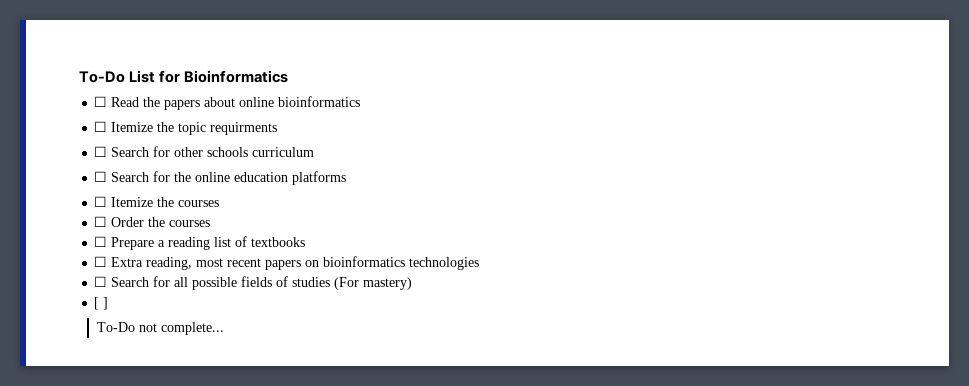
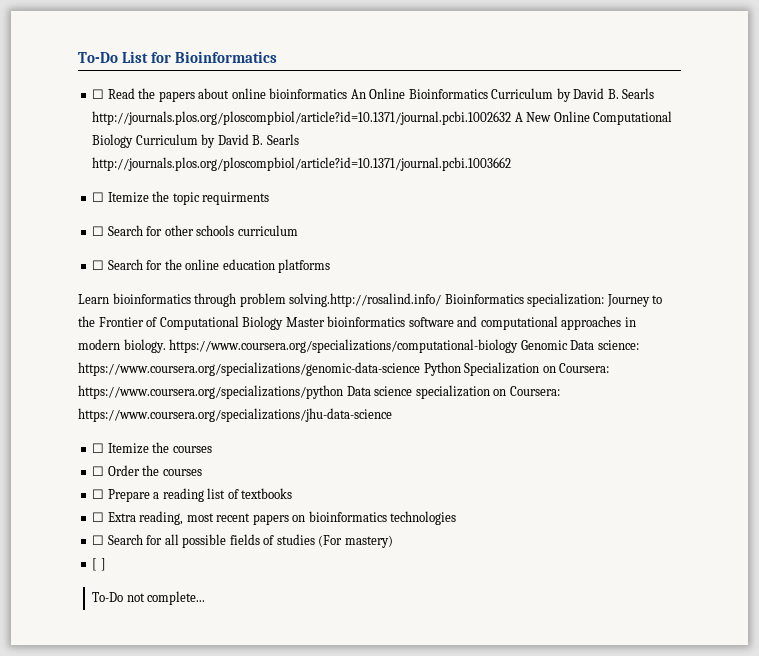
- ☐ Read the papers about online bioinformatics
+ ☐ Read the papers about online bioinformatics An Online Bioinformatics Curriculum by David B. Searls http://journals.plos.org/ploscompbiol/article?id=10.1371/journal.pcbi.1002632 A New Online Computational Biology Curriculum by David B. Searls http://journals.plos.org/ploscompbiol/article?id=10.1371/journal.pcbi.1003662
+ Learn bioinformatics through problem solving.http://rosalind.info/ Bioinformatics specialization: Journey to the Frontier of Computational Biology Master bioinformatics software and computational approaches in modern biology. https://www.coursera.org/specializations/computational-biology Genomic Data science: https://www.coursera.org/specializations/genomic-data-science Python Specialization on Coursera: https://www.coursera.org/specializations/python Data science specialization on Coursera: https://www.coursera.org/specializations/jhu-data-science

